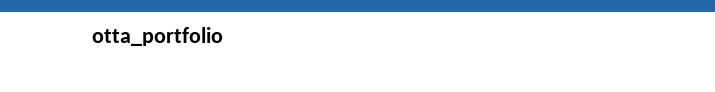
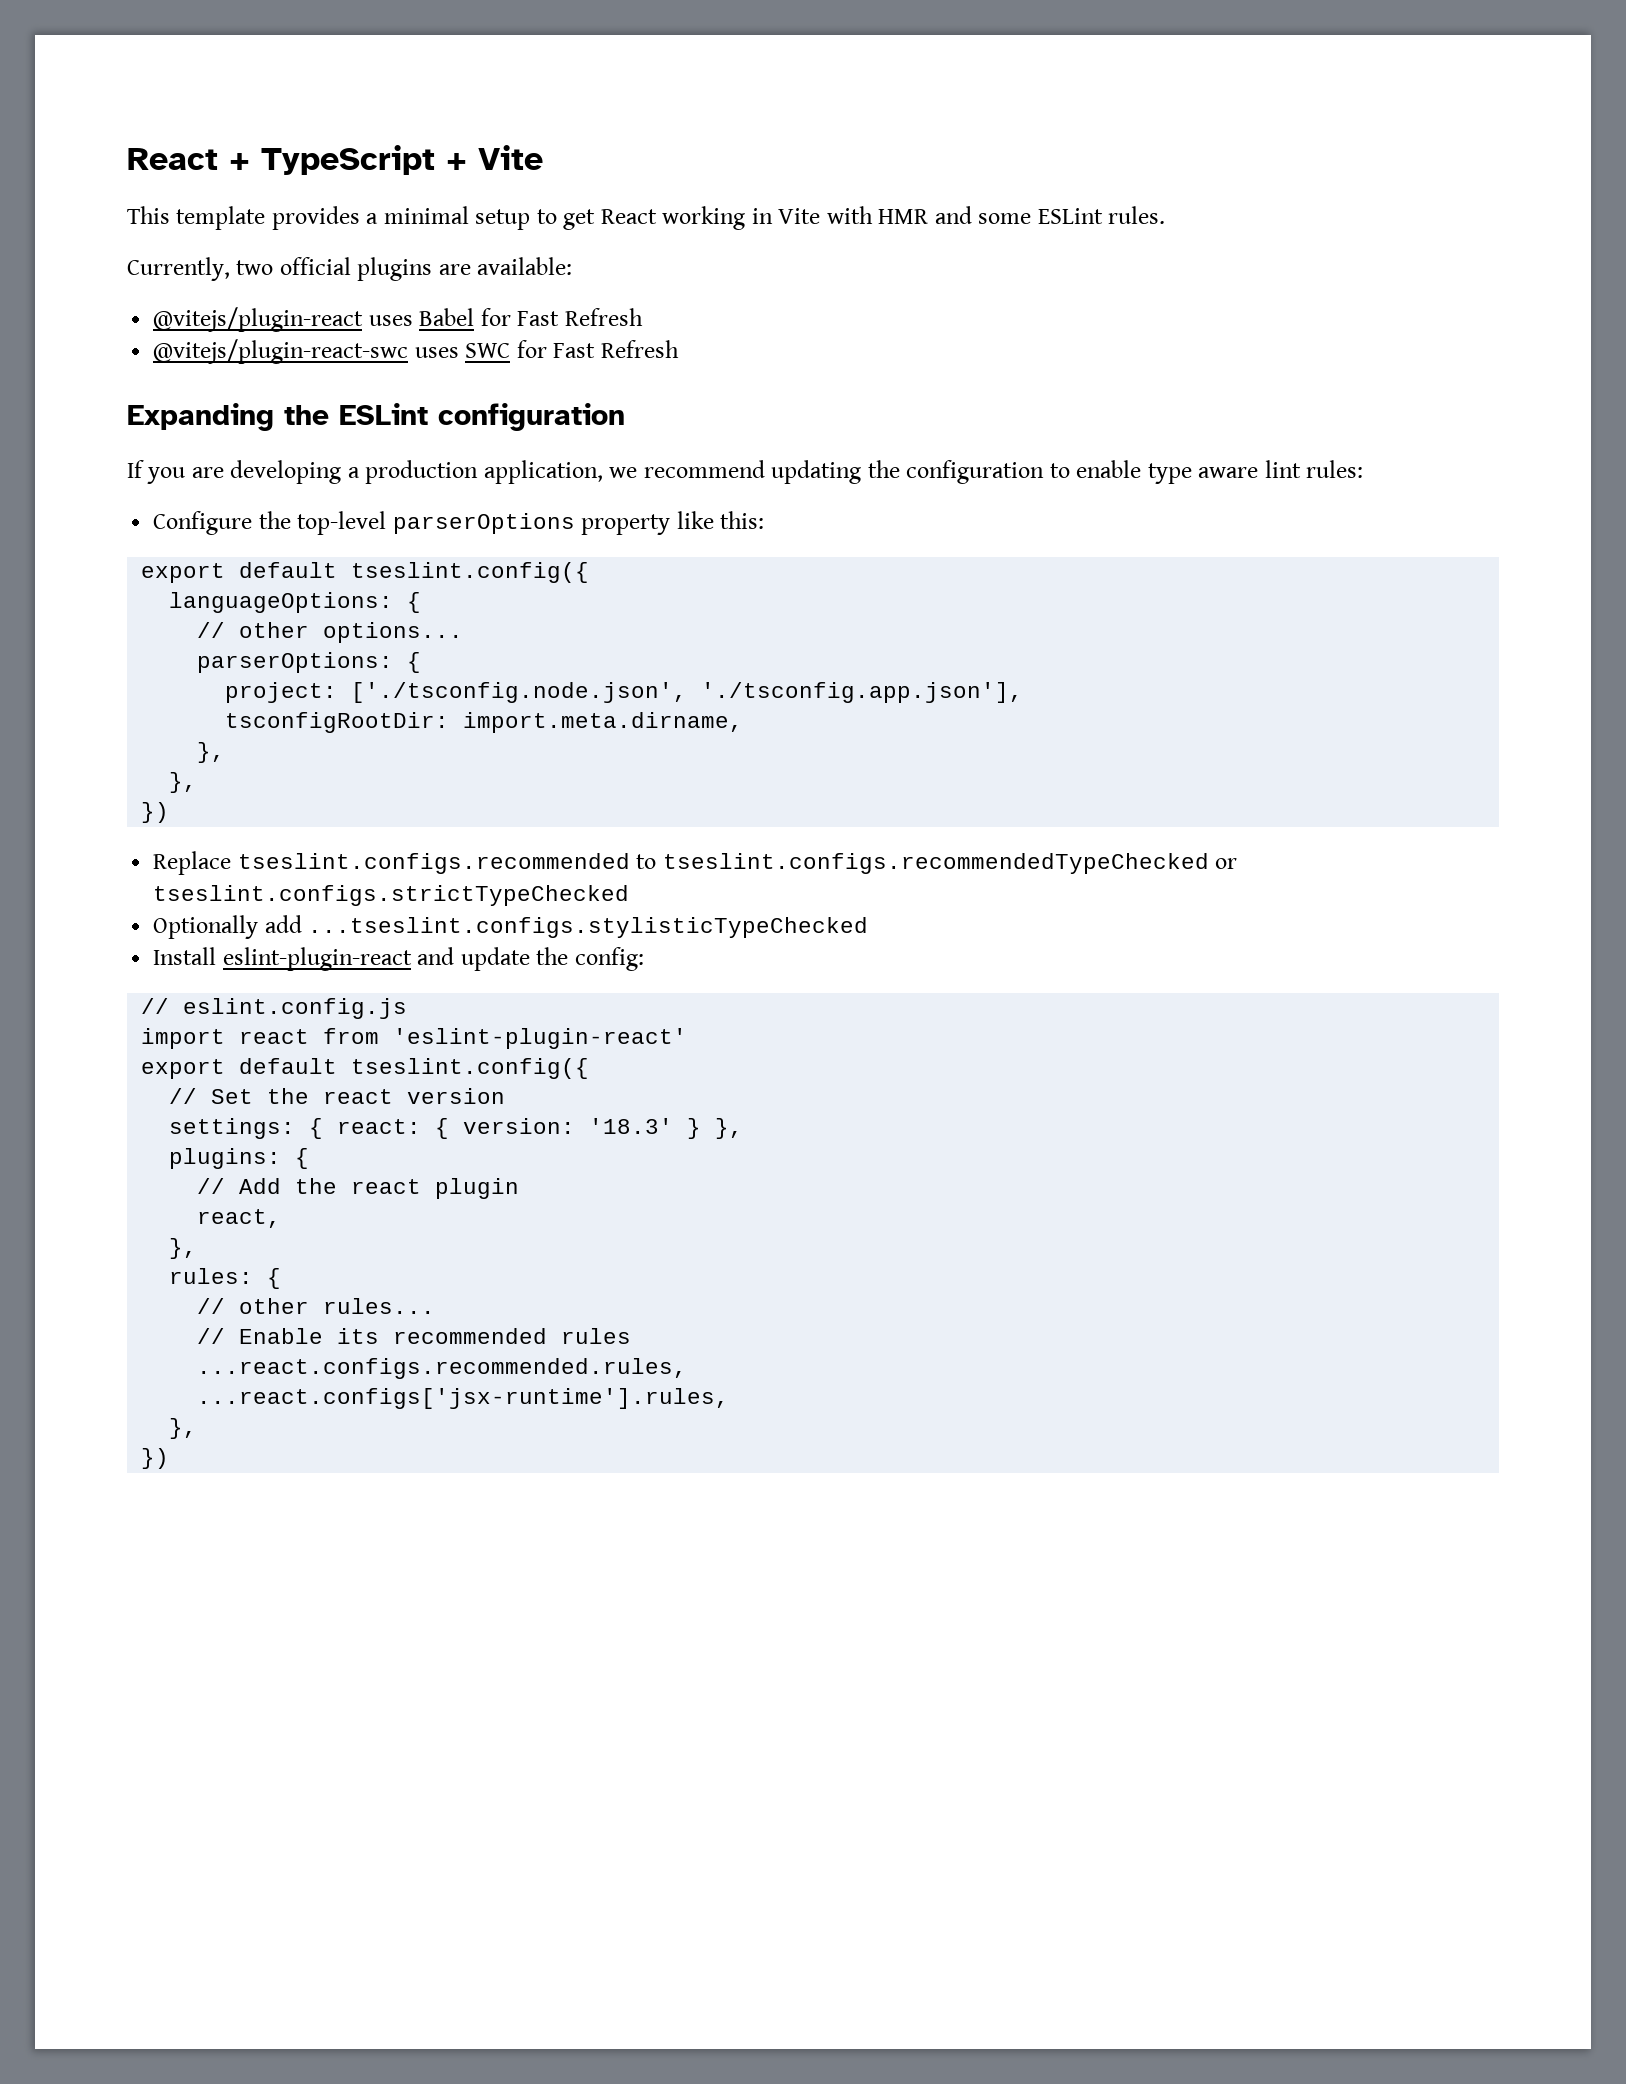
- otta_portfolio
+ React + TypeScript + Vite
+ This template provides a minimal setup to get React working in Vite with HMR and some ESLint rules.
+ Currently, two official plugins are available:
+ @vitejs/plugin-react uses Babel for Fast Refresh
+ @vitejs/plugin-react-swc uses SWC for Fast Refresh
+ Expanding the ESLint configuration
+ If you are developing a production application, we recommend updating the configuration to enable type aware lint rules:
+ Configure the top-level parserOptions property like this:
+ export default tseslint.config({
+ languageOptions: {
+ // other options...
+ parserOptions: {
+ project: ['./tsconfig.node.json', './tsconfig.app.json'],
+ tsconfigRootDir: import.meta.dirname,
+ },
+ },
+ })
+ Replace tseslint.configs.recommended to tseslint.configs.recommendedTypeChecked or tseslint.configs.strictTypeChecked
+ Optionally add ...tseslint.configs.stylisticTypeChecked
+ Install eslint-plugin-react and update the config:
+ // eslint.config.js
+ import react from 'eslint-plugin-react'
+ export default tseslint.config({
+ // Set the react version
+ settings: { react: { version: '18.3' } },
+ plugins: {
+ // Add the react plugin
+ react,
+ },
+ rules: {
+ // other rules...
+ // Enable its recommended rules
+ ...react.configs.recommended.rules,
+ ...react.configs['jsx-runtime'].rules,
+ },
+ })

